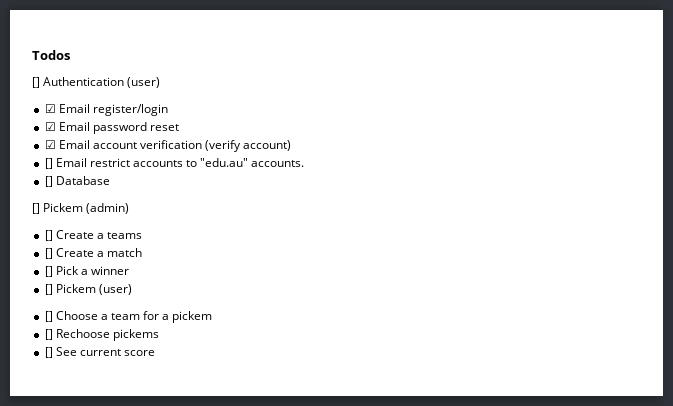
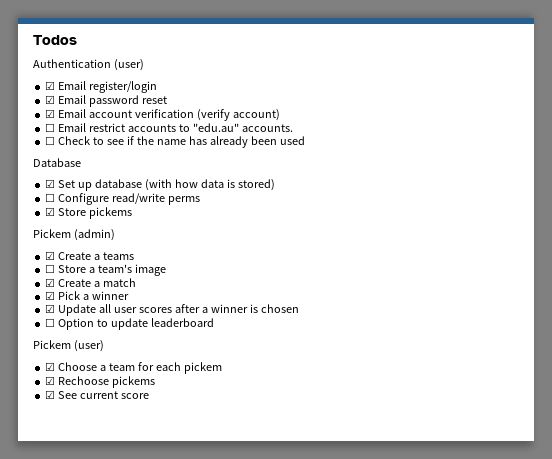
- [] Authentication (user)
+ Authentication (user)
- [] Email restrict accounts to "edu.au" accounts.
+ ☐ Email restrict accounts to "edu.au" accounts.
- [] Database
- [] Pickem (admin)
+ ☐ Check to see if the name has already been used
+ Database
+ ☑ Set up database (with how data is stored)
+ ☐ Configure read/write perms
+ ☑ Store pickems
+ Pickem (admin)
- [] Create a teams
+ ☑ Create a teams
- [] Create a match
+ ☐ Store a team's image
+ ☑ Create a match
- [] Pick a winner
+ ☑ Pick a winner
- [] Pickem (user)
+ ☑ Update all user scores after a winner is chosen
+ ☐ Option to update leaderboard
+ Pickem (user)
- [] Choose a team for a pickem
+ ☑ Choose a team for each pickem
- [] Rechoose pickems
+ ☑ Rechoose pickems
- [] See current score
+ ☑ See current score

